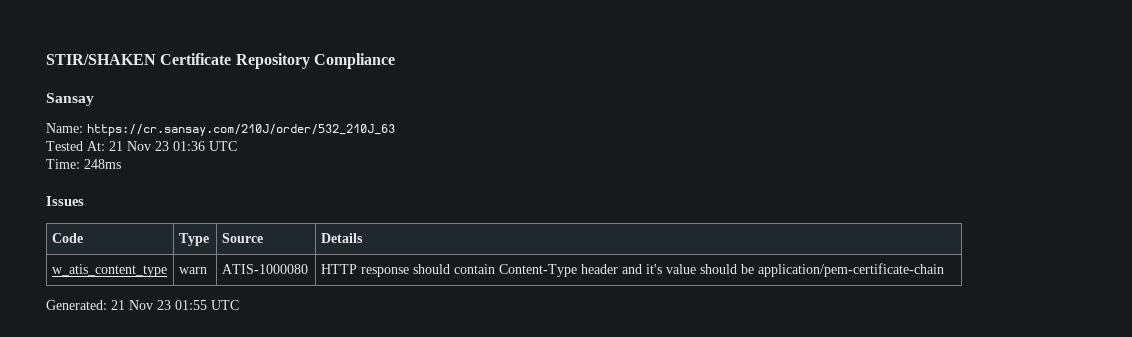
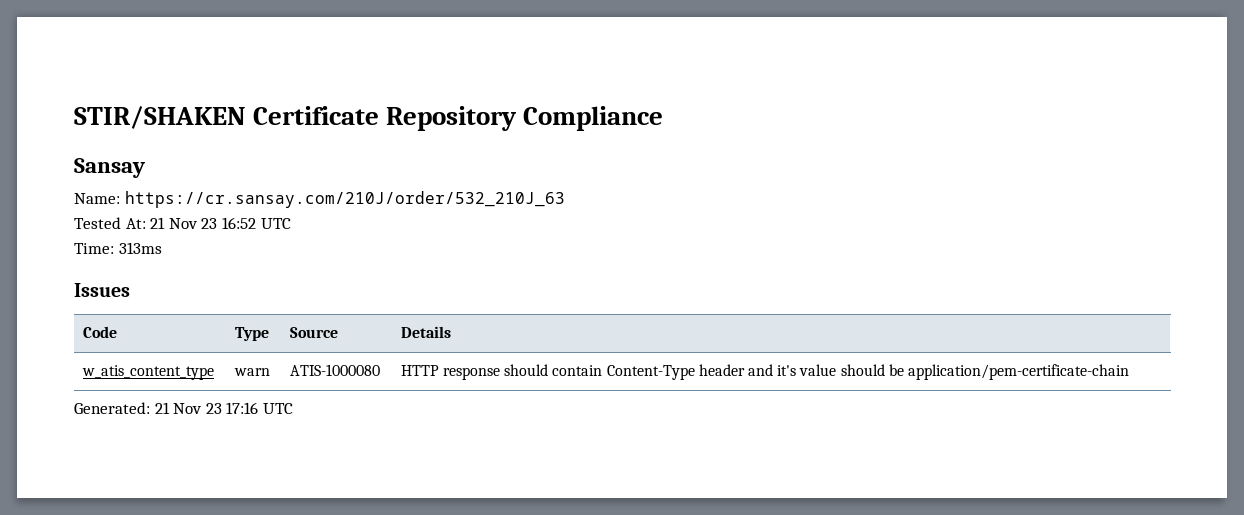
- Tested At: 21 Nov 23 01:36 UTC
+ Tested At: 21 Nov 23 16:52 UTC
- Time: 248ms
+ Time: 313ms
- Generated: 21 Nov 23 01:55 UTC
+ Generated: 21 Nov 23 17:16 UTC

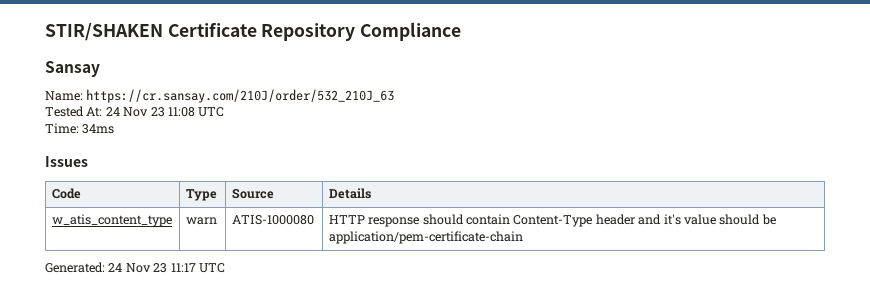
- Tested At: 21 Nov 23 16:52 UTC
+ Tested At: 24 Nov 23 11:08 UTC
- Time: 313ms
+ Time: 34ms
- Generated: 21 Nov 23 17:16 UTC
+ Generated: 24 Nov 23 11:17 UTC

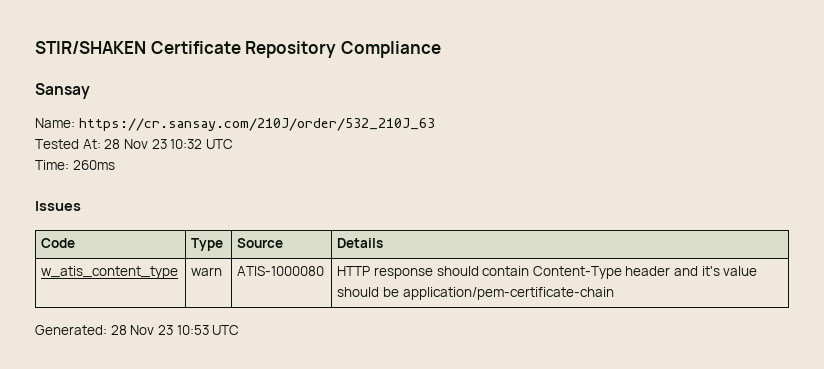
- Tested At: 24 Nov 23 11:08 UTC
+ Tested At: 28 Nov 23 10:32 UTC
- Time: 34ms
+ Time: 260ms
- Generated: 24 Nov 23 11:17 UTC
+ Generated: 28 Nov 23 10:53 UTC

